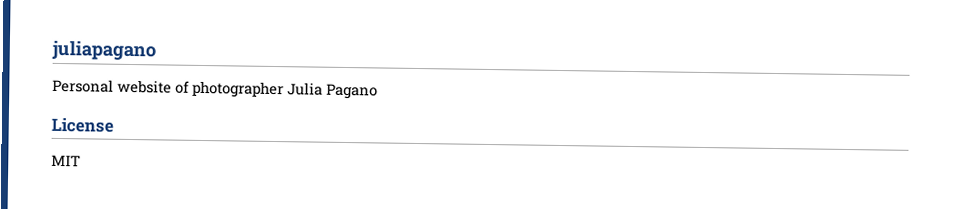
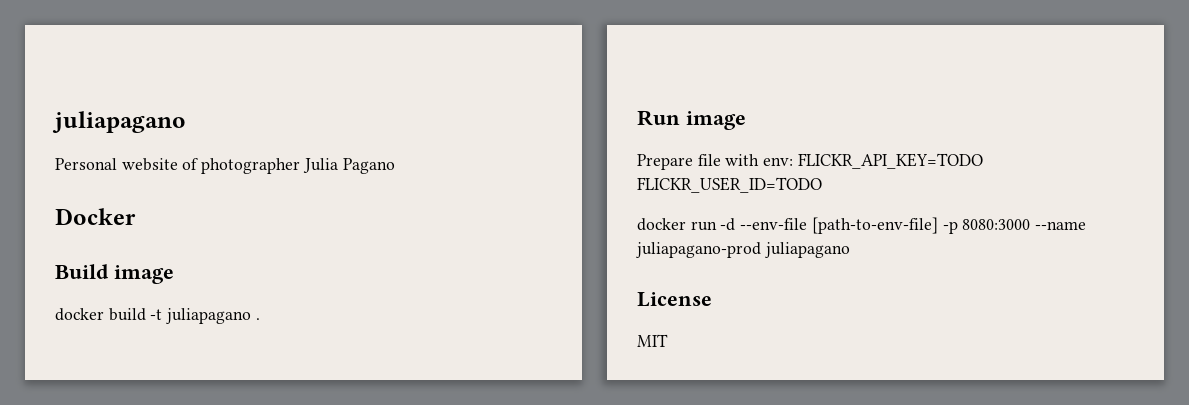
+ Docker
+ Build image
+ docker build -t juliapagano .
+ Run image
+ Prepare file with env: FLICKR_API_KEY=TODO FLICKR_USER_ID=TODO
+ docker run -d --env-file [path-to-env-file] -p 8080:3000 --name juliapagano-prod juliapagano

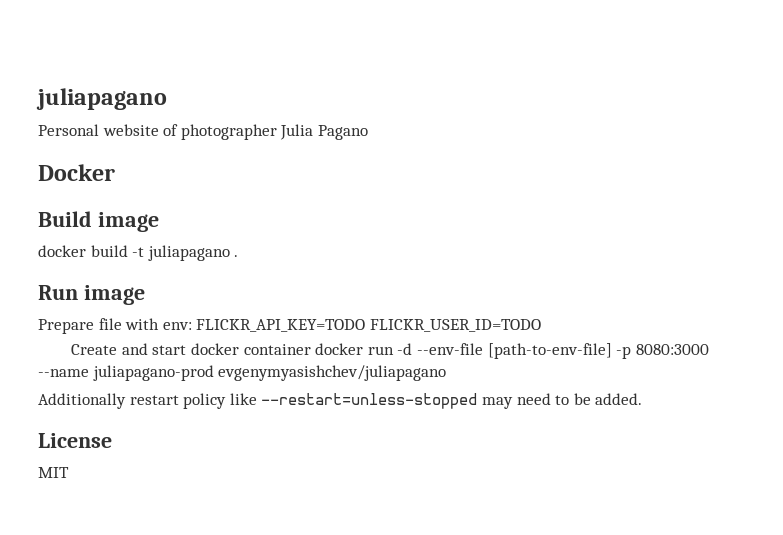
- docker run -d --env-file [path-to-env-file] -p 8080:3000 --name juliapagano-prod juliapagano
+ Create and start docker container docker run -d --env-file [path-to-env-file] -p 8080:3000 --name juliapagano-prod evgenymyasishchev/juliapagano
+ Additionally restart policy like --restart=unless-stopped may need to be added.

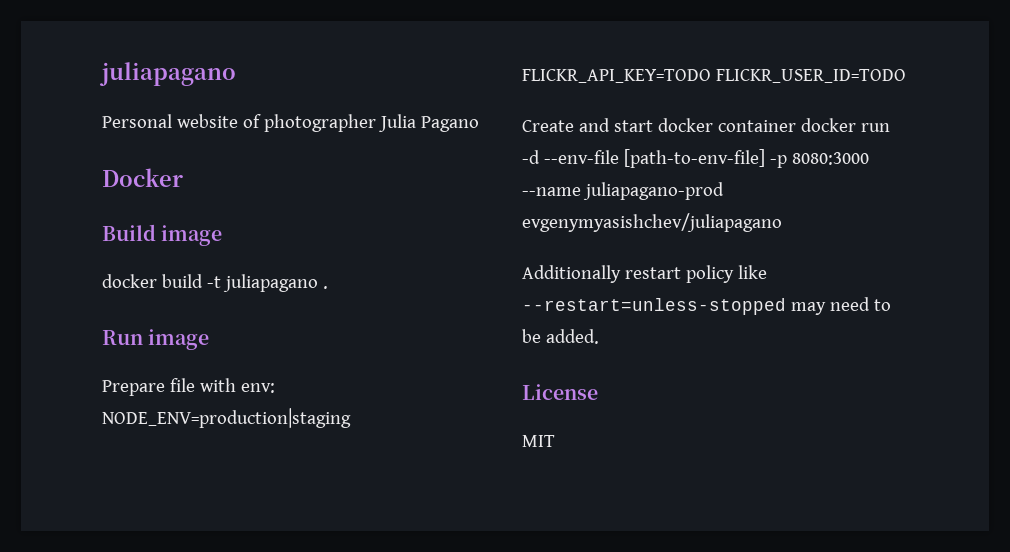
- Prepare file with env: FLICKR_API_KEY=TODO FLICKR_USER_ID=TODO
+ Prepare file with env: NODE_ENV=production|staging FLICKR_API_KEY=TODO FLICKR_USER_ID=TODO

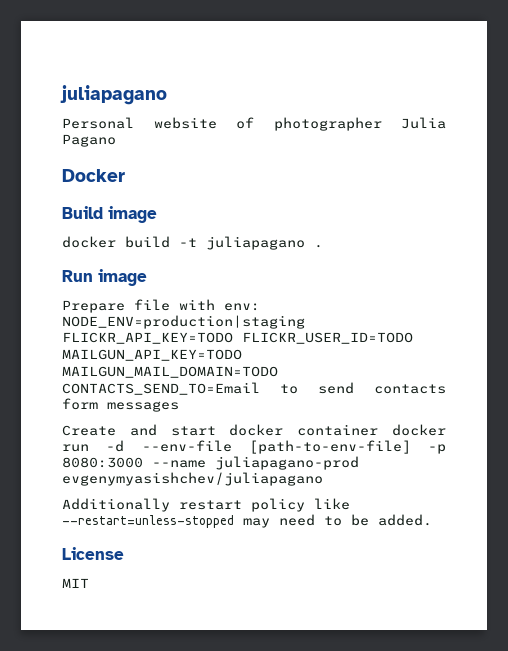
- Prepare file with env: NODE_ENV=production|staging FLICKR_API_KEY=TODO FLICKR_USER_ID=TODO
+ Prepare file with env: NODE_ENV=production|staging FLICKR_API_KEY=TODO FLICKR_USER_ID=TODO MAILGUN_API_KEY=TODO MAILGUN_MAIL_DOMAIN=TODO CONTACTS_SEND_TO=Email to send contacts form messages

